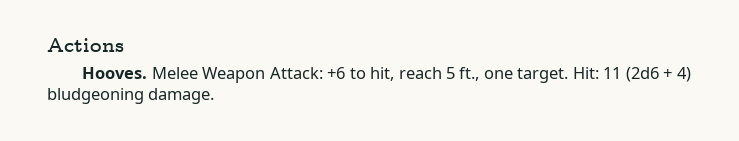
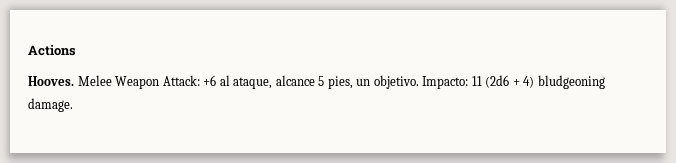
- Melee Weapon Attack: +6 to hit, reach 5 ft., one target. Hit: 11 (2d6 + 4) bludgeoning damage.
+ Melee Weapon Attack: +6 al ataque, alcance 5 pies, un objetivo. Impacto: 11 (2d6 + 4) bludgeoning damage.

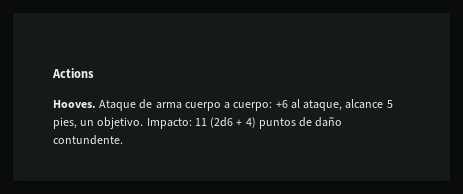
- Melee Weapon Attack: +6 al ataque, alcance 5 pies, un objetivo.
+ Ataque de arma cuerpo a cuerpo: +6 al ataque, alcance 5 pies, un objetivo.
- Impacto: 11 (2d6 + 4) bludgeoning damage.
+ Impacto: 11 (2d6 + 4) puntos de daño contundente.

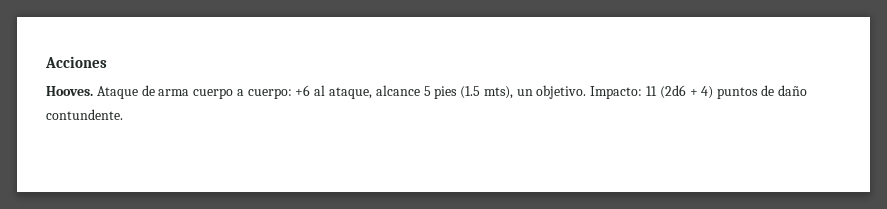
- Actions
+ Acciones
- Ataque de arma cuerpo a cuerpo: +6 al ataque, alcance 5 pies, un objetivo.
+ Ataque de arma cuerpo a cuerpo: +6 al ataque, alcance 5 pies (1.5 mts), un objetivo.

